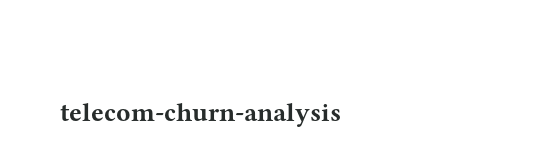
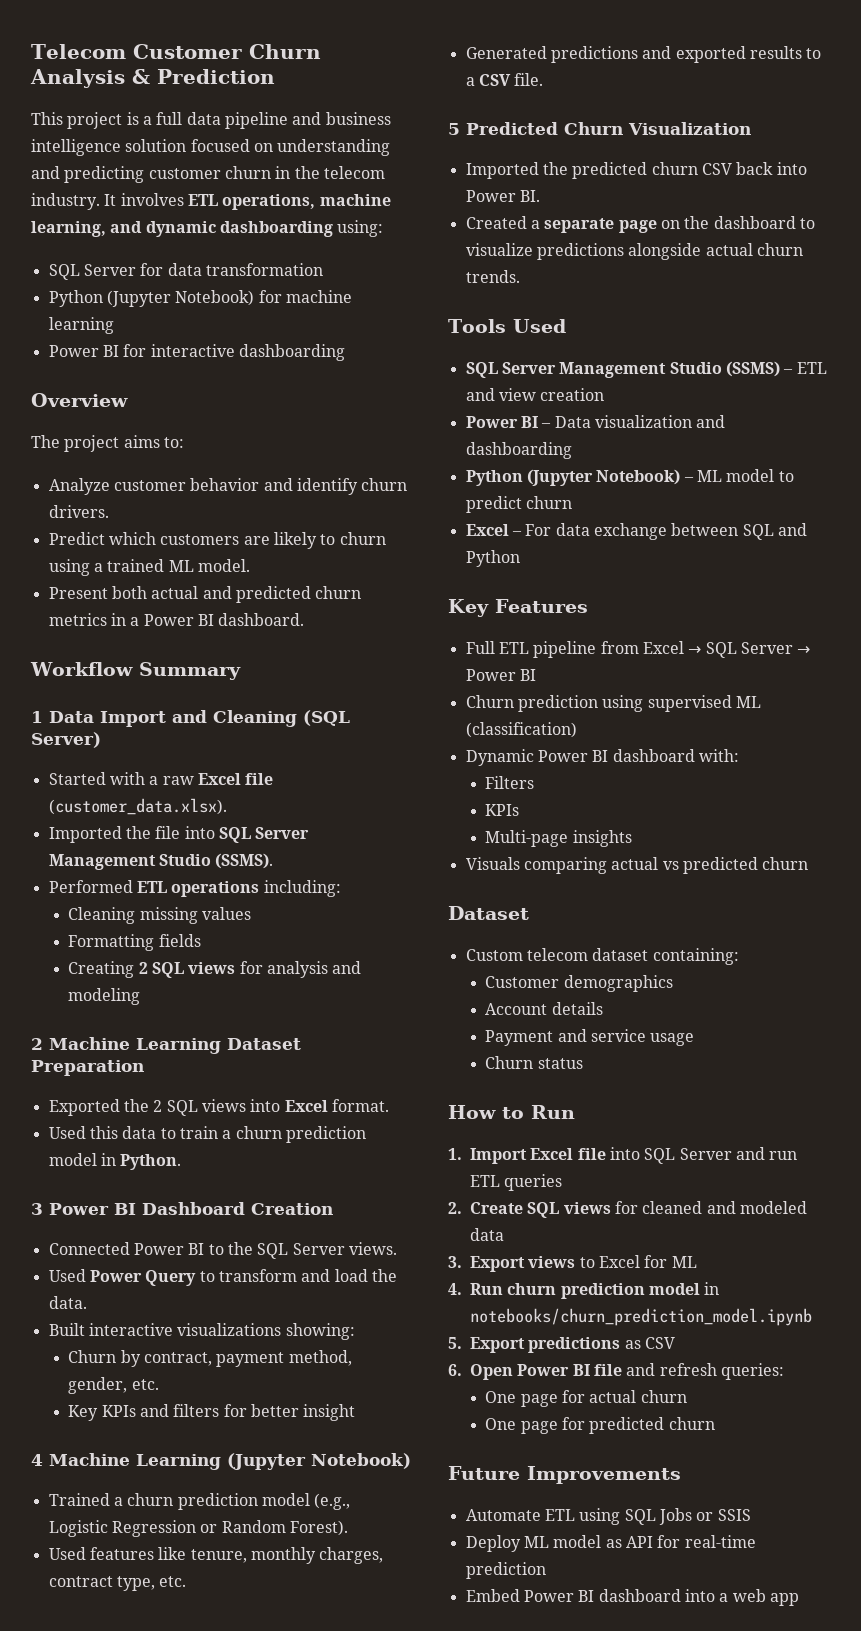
- telecom-churn-analysis
+ Telecom Customer Churn Analysis & Prediction
+ This project is a full data pipeline and business intelligence solution focused on understanding and predicting customer churn in the telecom industry. It involves ETL operations, machine learning, and dynamic dashboarding using:
+ SQL Server for data transformation
+ Python (Jupyter Notebook) for machine learning
+ Power BI for interactive dashboarding
+ Overview
+ The project aims to:
+ Analyze customer behavior and identify churn drivers.
+ Predict which customers are likely to churn using a trained ML model.
+ Present both actual and predicted churn metrics in a Power BI dashboard.
+ Workflow Summary
+ 1 Data Import and Cleaning (SQL Server)
+ Started with a raw Excel file (customer_data.xlsx).
+ Imported the file into SQL Server Management Studio (SSMS).
+ Performed ETL operations including:
+ Cleaning missing values
+ Formatting fields
+ Creating 2 SQL views for analysis and modeling
+ 2 Machine Learning Dataset Preparation
+ Exported the 2 SQL views into Excel format.
+ Used this data to train a churn prediction model in Python.
+ 3 Power BI Dashboard Creation
+ Connected Power BI to the SQL Server views.
+ Used Power Query to transform and load the data.
+ Built interactive visualizations showing:
+ Churn by contract, payment method, gender, etc.
+ Key KPIs and filters for better insight
+ 4 Machine Learning (Jupyter Notebook)
+ Trained a churn prediction model (e.g., Logistic Regression or Random Forest).
+ Used features like tenure, monthly charges, contract type, etc.
+ Generated predictions and exported results to a CSV file.
+ 5 Predicted Churn Visualization
+ Imported the predicted churn CSV back into Power BI.
+ Created a separate page on the dashboard to visualize predictions alongside actual churn trends.
+ Tools Used
+ SQL Server Management Studio (SSMS) – ETL and view creation
+ Power BI – Data visualization and dashboarding
+ Python (Jupyter Notebook) – ML model to predict churn
+ Excel – For data exchange between SQL and Python
+ Key Features
+ Full ETL pipeline from Excel → SQL Server → Power BI
+ Churn prediction using supervised ML (classification)
+ Dynamic Power BI dashboard with:
+ Filters
+ KPIs
+ Multi-page insights
+ Visuals comparing actual vs predicted churn
+ Dataset
+ Custom telecom dataset containing:
+ Customer demographics
+ Account details
+ Payment and service usage
+ Churn status
+ How to Run
+ 1. Import Excel file into SQL Server and run ETL queries
+ 2. Create SQL views for cleaned and modeled data
+ 3. Export views to Excel for ML
+ 4. Run churn prediction model in notebooks/churn_prediction_model.ipynb
+ 5. Export predictions as CSV
+ 6. Open Power BI file and refresh queries:
+ One page for actual churn
+ One page for predicted churn
+ Future Improvements
+ Automate ETL using SQL Jobs or SSIS
+ Deploy ML model as API for real-time prediction
+ Embed Power BI dashboard into a web app

